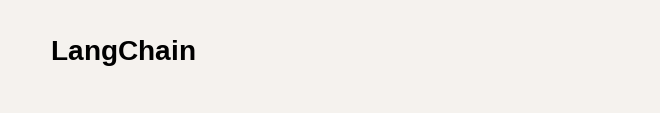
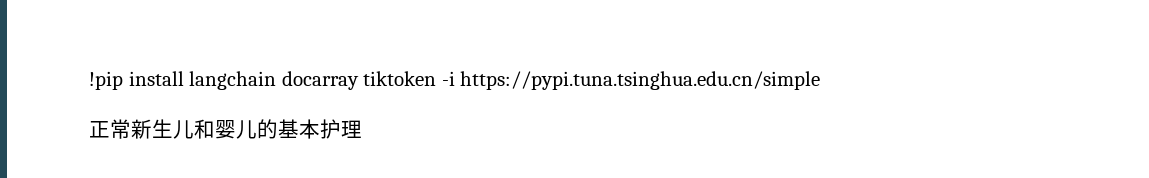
- LangChain
+ !pip install langchain docarray tiktoken -i https://pypi.tuna.tsinghua.edu.cn/simple
+ 正常新生儿和婴儿的基本护理

